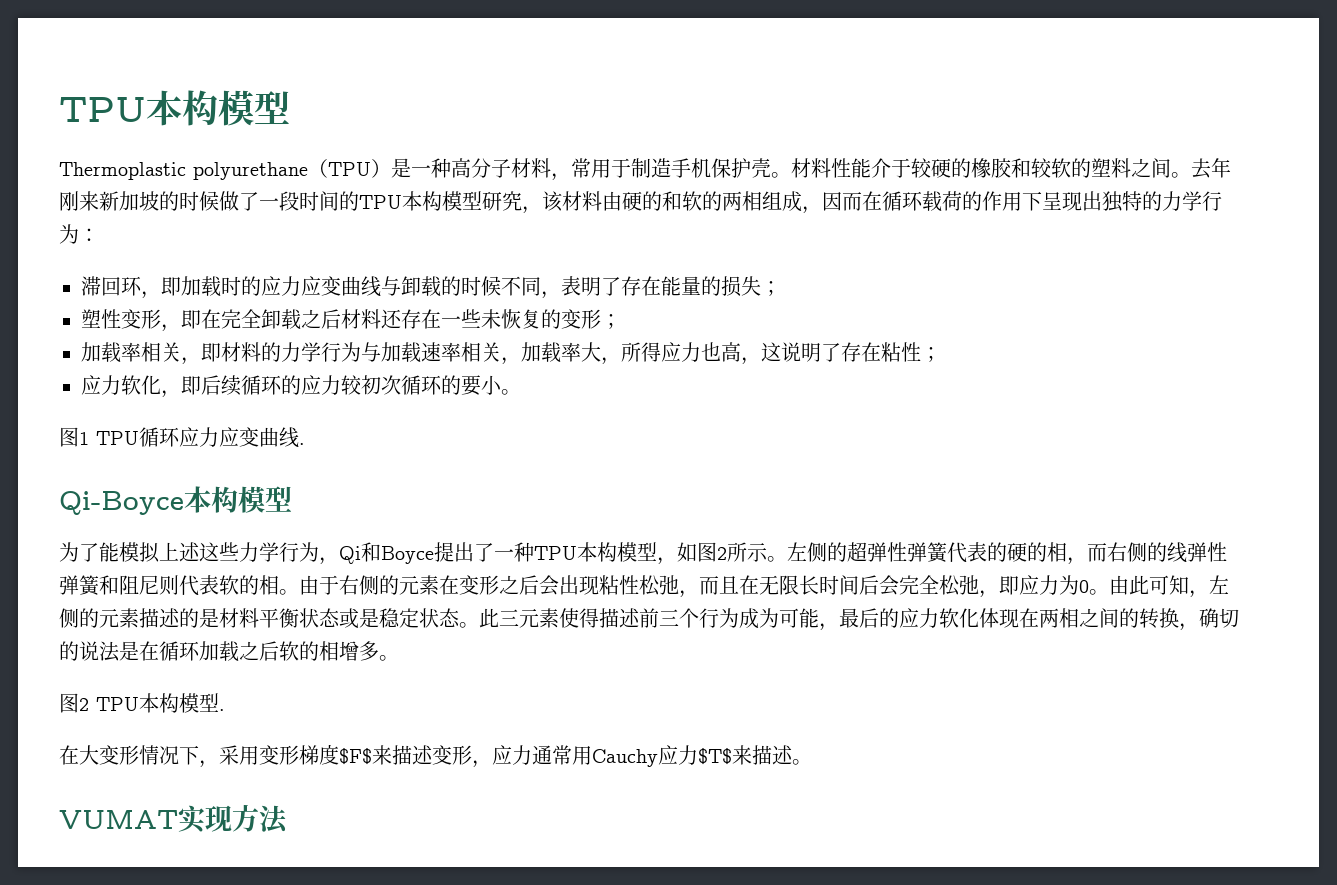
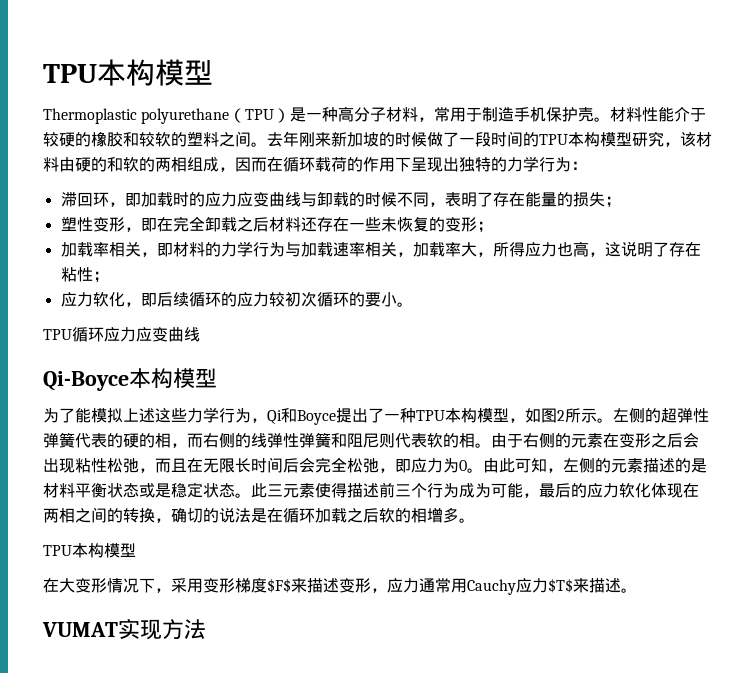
- 图1 TPU循环应力应变曲线.
+ TPU循环应力应变曲线
  此三元素使得描述前三个行为成为可能，最后的应力软化体现在两相之间的转换，确切的说法是在循环加载之后软的相增多。
- 图2 TPU本构模型.
+ TPU本构模型

